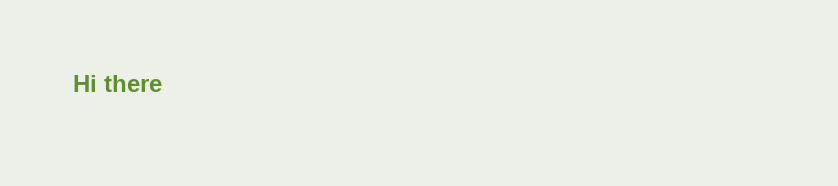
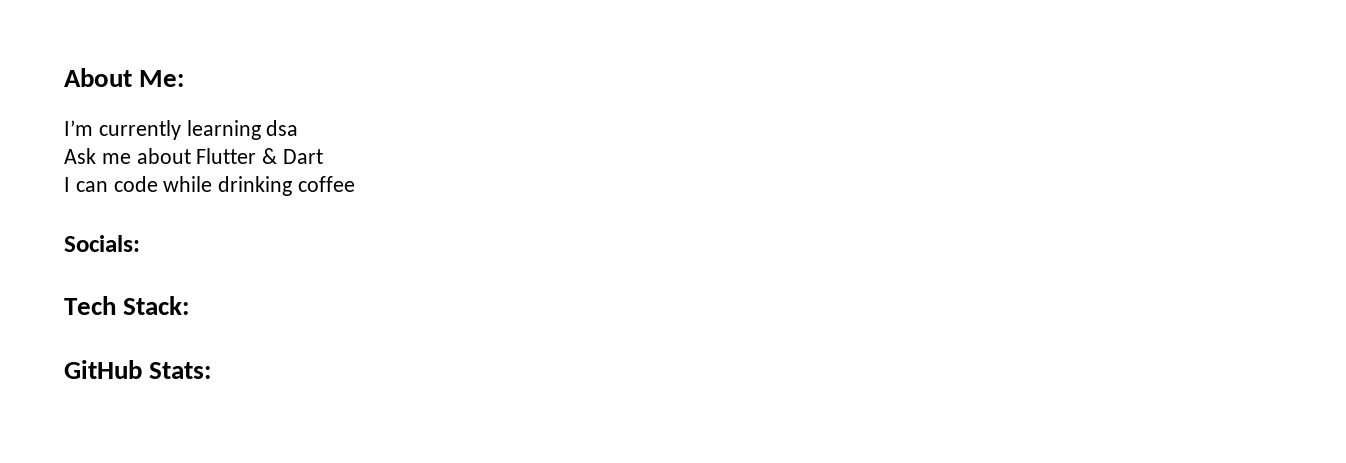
- Hi there
+ About Me:
+ I’m currently learning dsa
+ Ask me about Flutter & Dart
+ I can code while drinking coffee
+ Socials:
+ Tech Stack:
+ GitHub Stats:

